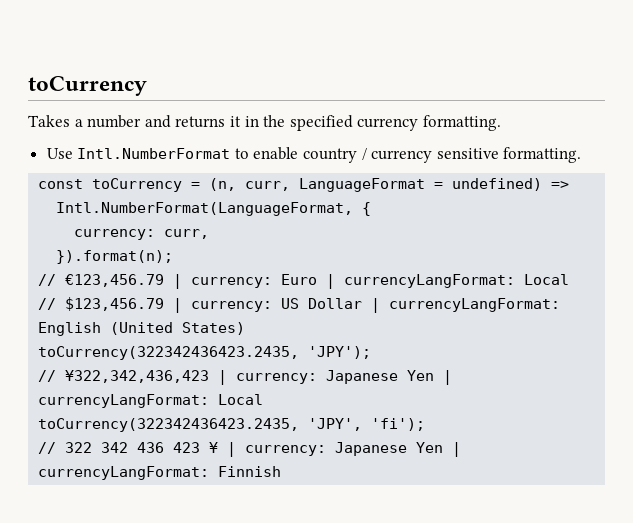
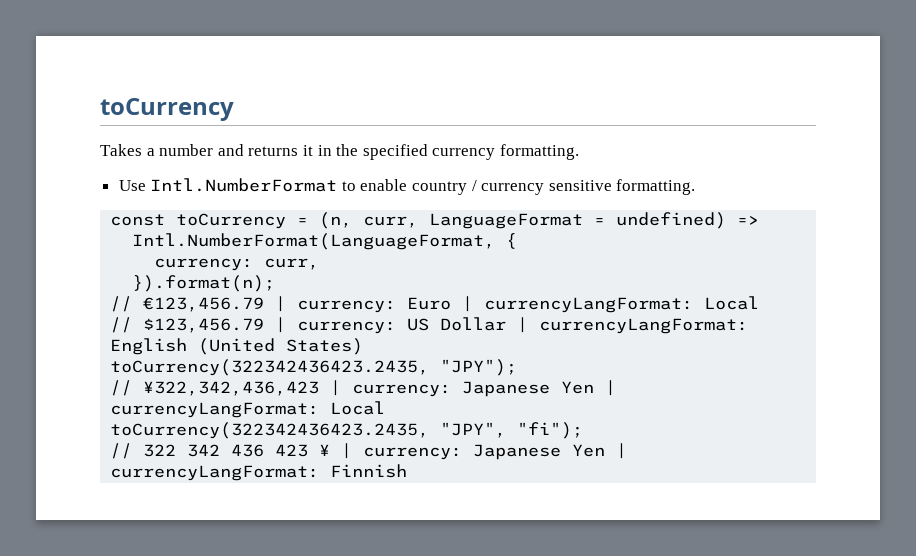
- toCurrency(322342436423.2435, 'JPY');
+ toCurrency(322342436423.2435, "JPY");
- toCurrency(322342436423.2435, 'JPY', 'fi');
+ toCurrency(322342436423.2435, "JPY", "fi");

